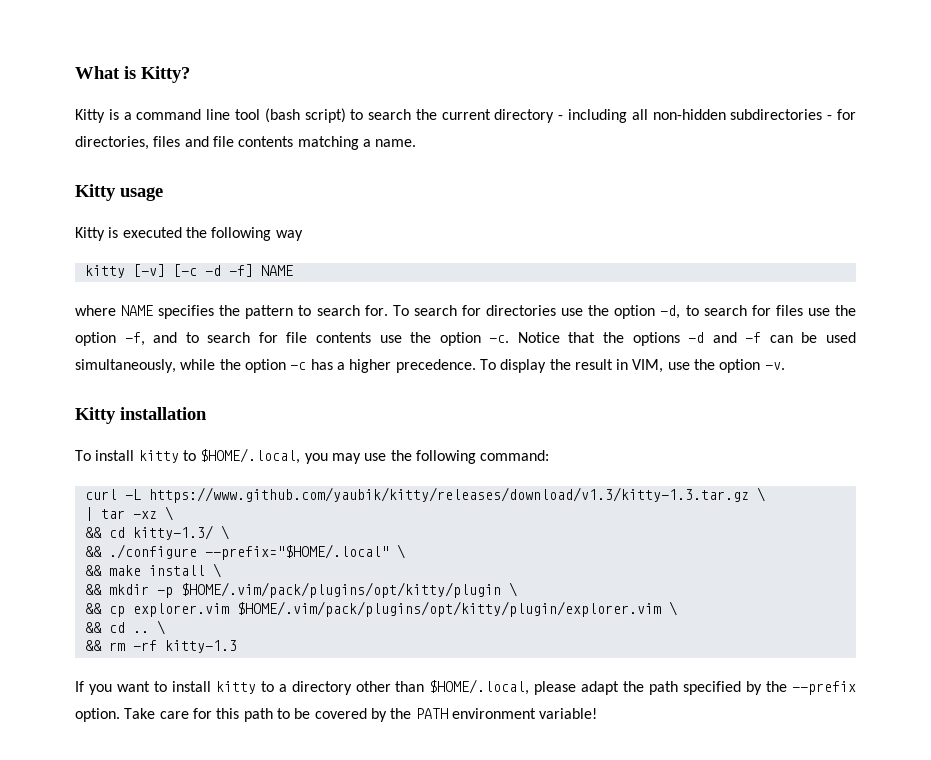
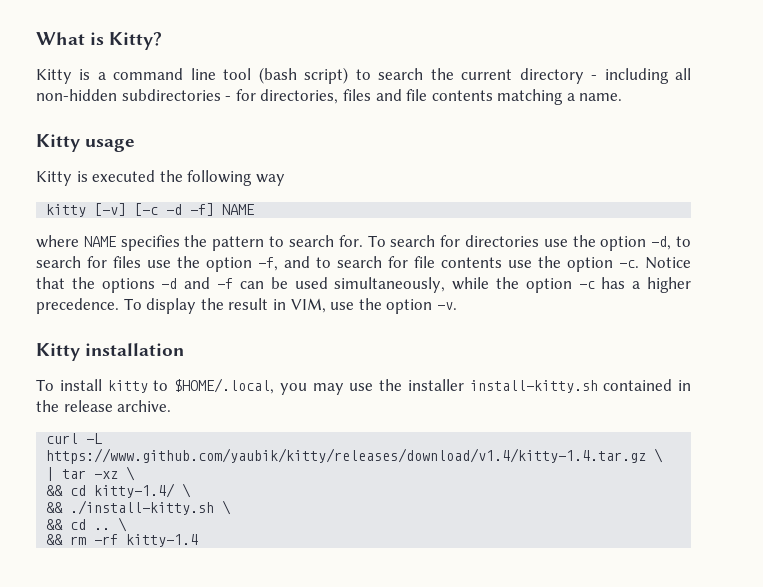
- To install kitty to $HOME/.local, you may use the following command:
+ To install kitty to $HOME/.local, you may use the installer install-kitty.sh contained in the release archive.
- curl -L https://www.github.com/yaubik/kitty/releases/download/v1.3/kitty-1.3.tar.gz \
+ curl -L https://www.github.com/yaubik/kitty/releases/download/v1.4/kitty-1.4.tar.gz \
- && cd kitty-1.3/ \
- && ./configure --prefix="$HOME/.local" \
- && make install \
- && mkdir -p $HOME/.vim/pack/plugins/opt/kitty/plugin \
- && cp explorer.vim $HOME/.vim/pack/plugins/opt/kitty/plugin/explorer.vim \
+ && cd kitty-1.4/ \
+ && ./install-kitty.sh \
- && rm -rf kitty-1.3
- If you want to install kitty to a directory other than $HOME/.local, please adapt the path specified by the --prefix option. Take care for this path to be covered by the PATH environment variable!
+ && rm -rf kitty-1.4

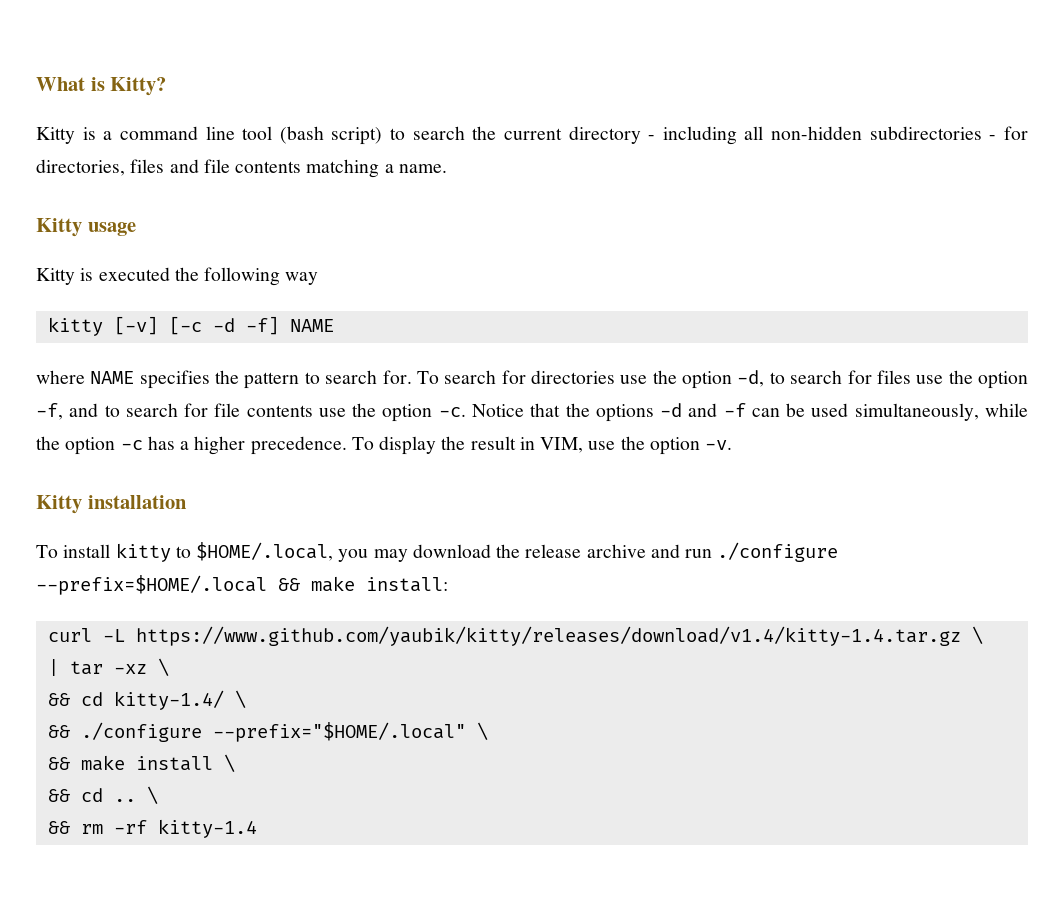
- To install kitty to $HOME/.local, you may use the installer install-kitty.sh contained in the release archive.
+ To install kitty to $HOME/.local, you may download the release archive and run ./configure --prefix=$HOME/.local && make install:
- && ./install-kitty.sh \
+ && ./configure --prefix="$HOME/.local" \
+ && make install \

